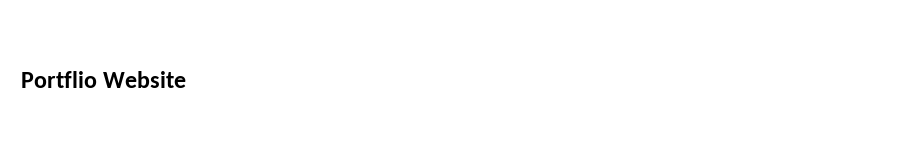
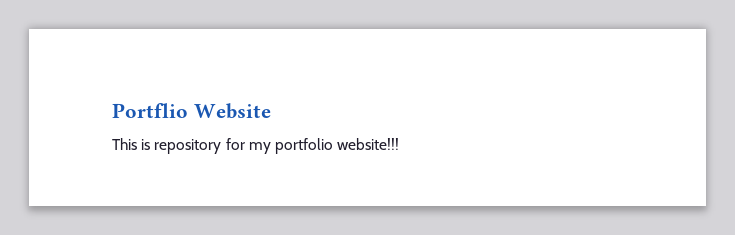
+ This is repository for my portfolio website!!!

